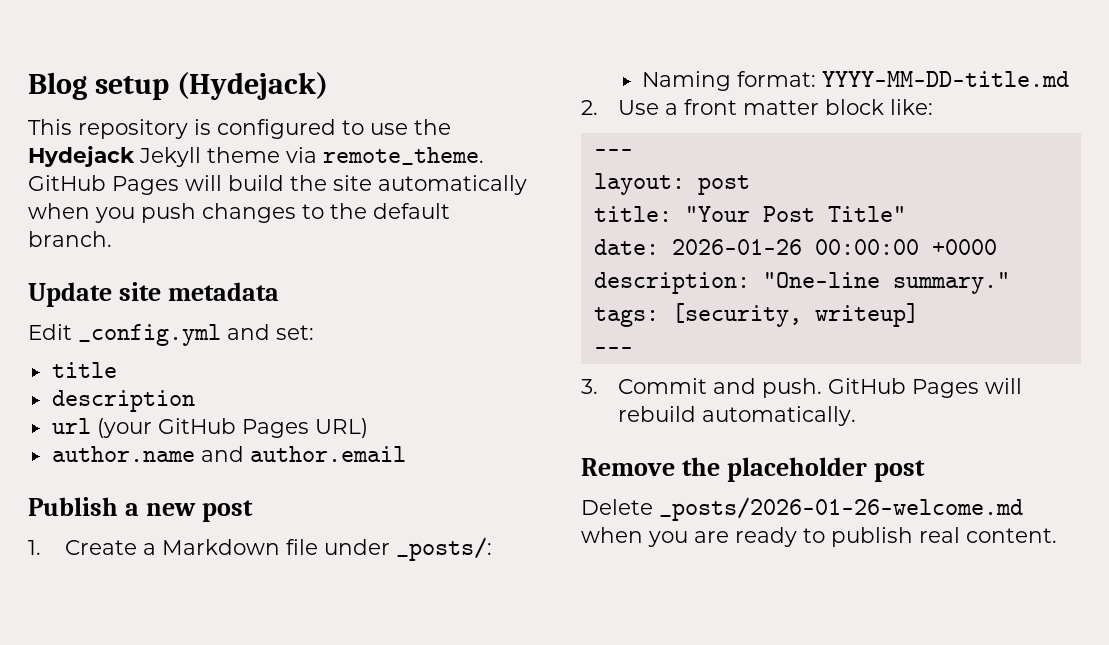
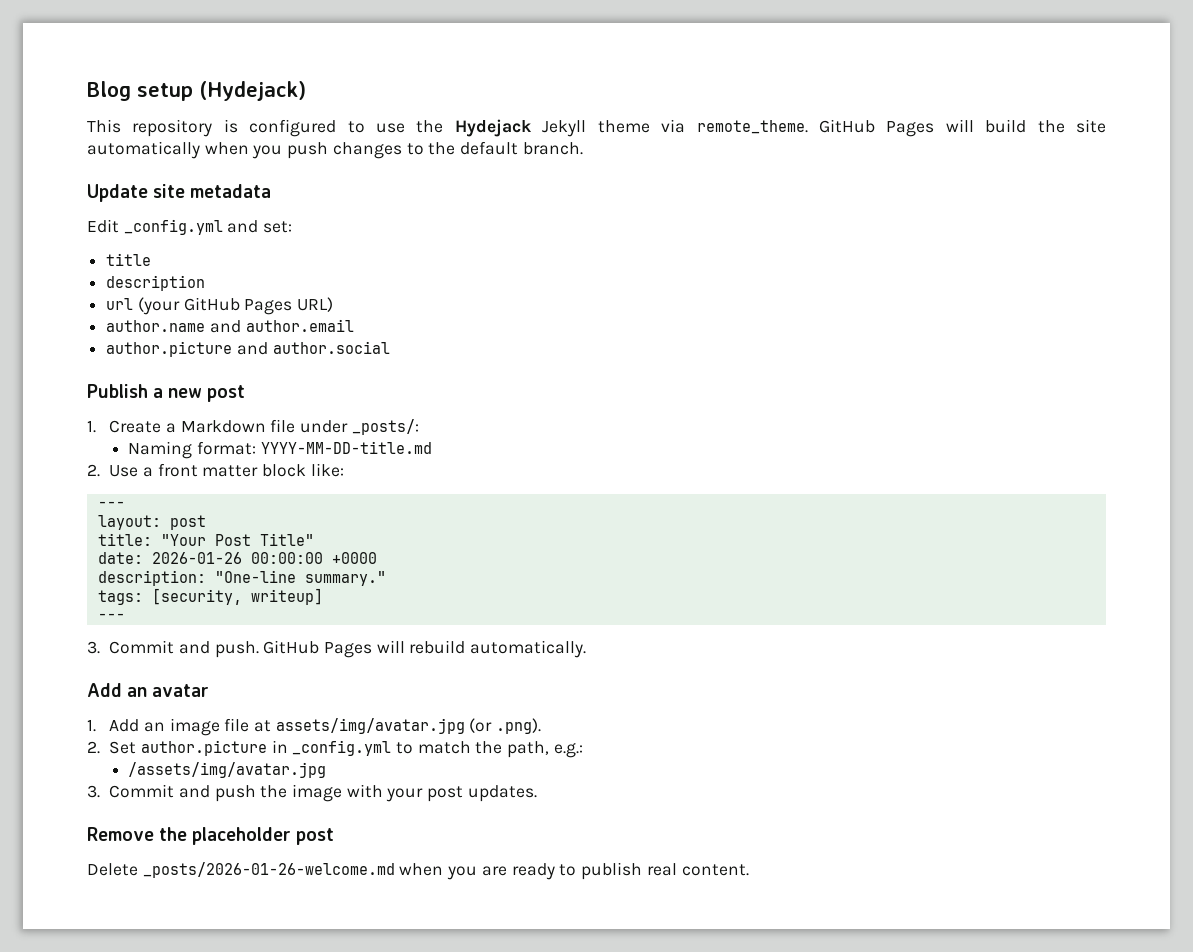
+ author.picture and author.social
+ Add an avatar
+ 1. Add an image file at assets/img/avatar.jpg (or .png).
+ 2. Set author.picture in _config.yml to match the path, e.g.:
+ /assets/img/avatar.jpg
+ 3. Commit and push the image with your post updates.

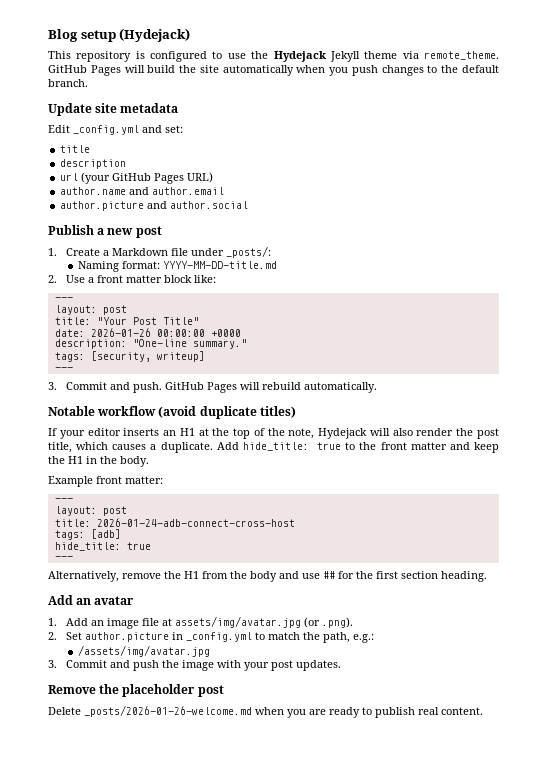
+ Notable workflow (avoid duplicate titles)
+ If your editor inserts an H1 at the top of the note, Hydejack will also render the post title, which causes a duplicate. Add hide_title: true to the front matter and keep the H1 in the body.
+ Example front matter:
+ ---
+ layout: post
+ title: 2026-01-24-adb-connect-cross-host
+ tags: [adb]
+ hide_title: true
+ ---
+ Alternatively, remove the H1 from the body and use ## for the first section heading.

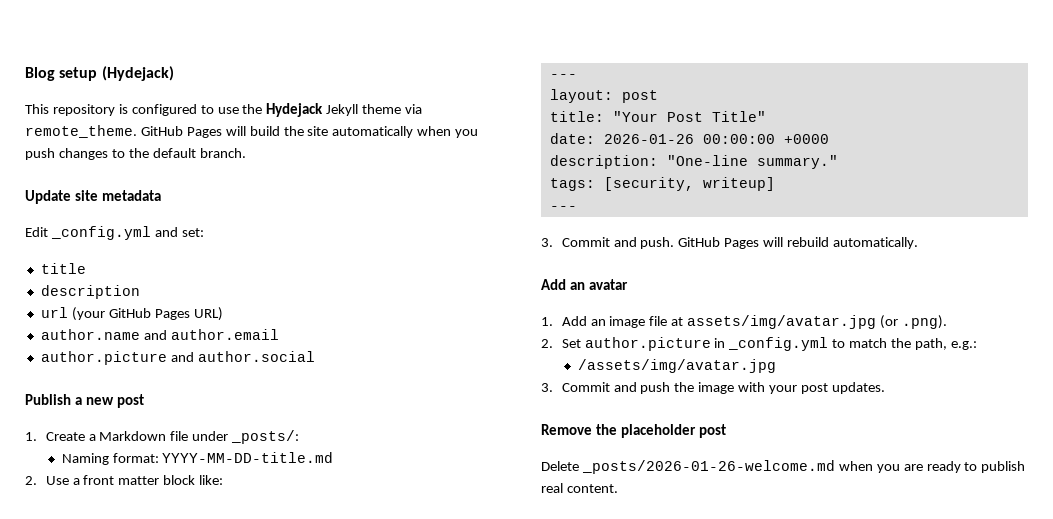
- Notable workflow (avoid duplicate titles)
- If your editor inserts an H1 at the top of the note, Hydejack will also render the post title, which causes a duplicate. Add hide_title: true to the front matter and keep the H1 in the body.
- Example front matter:
- ---
- layout: post
- title: 2026-01-24-adb-connect-cross-host
- tags: [adb]
- hide_title: true
- ---
- Alternatively, remove the H1 from the body and use ## for the first section heading.

